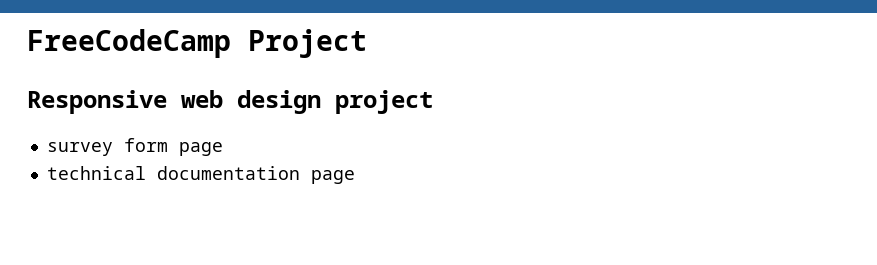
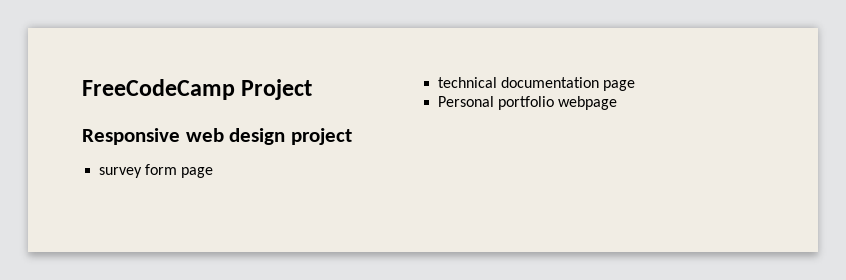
+ Personal portfolio webpage

